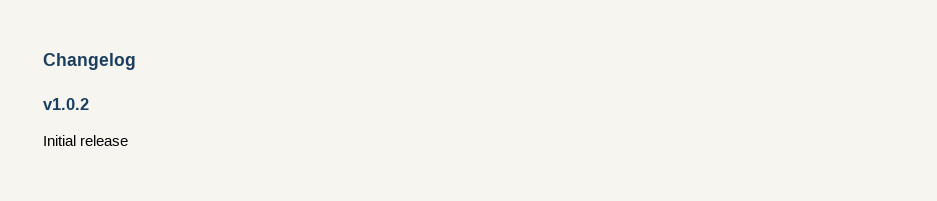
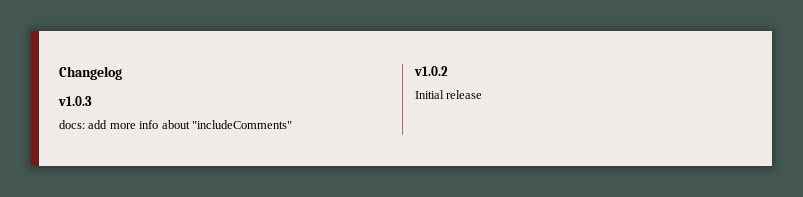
+ v1.0.3
+ docs: add more info about "includeComments"

